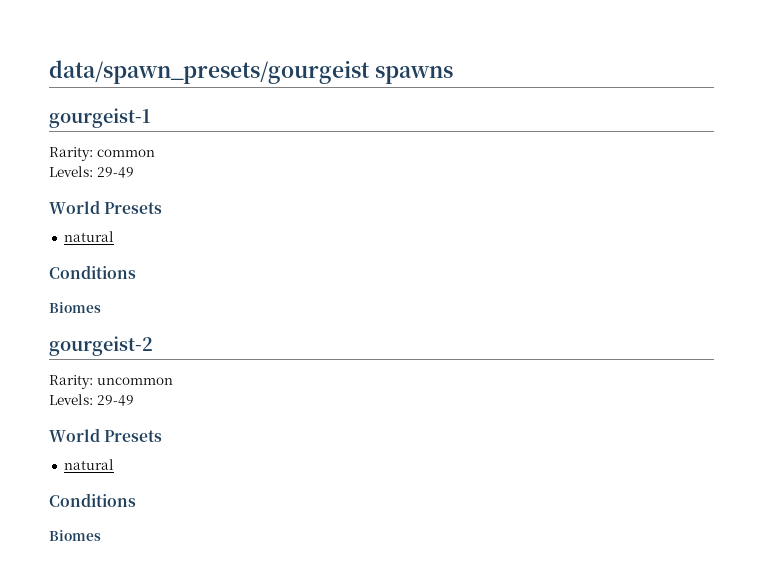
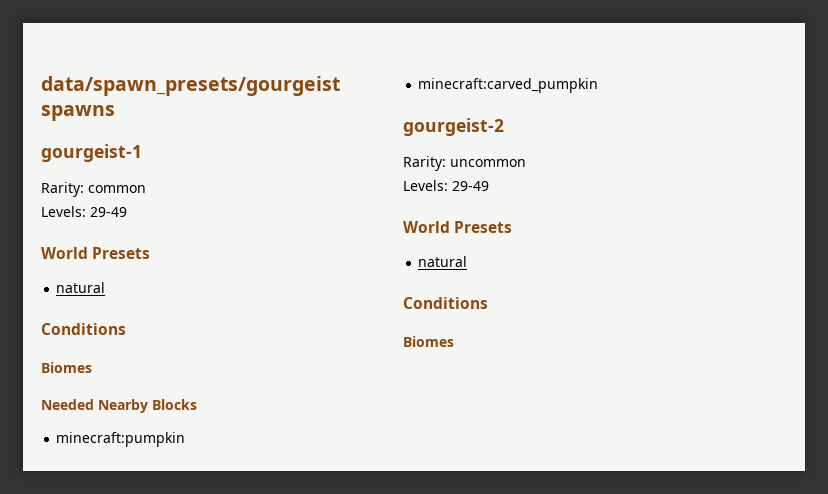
+ Needed Nearby Blocks
+ minecraft:pumpkin
+ minecraft:carved_pumpkin

